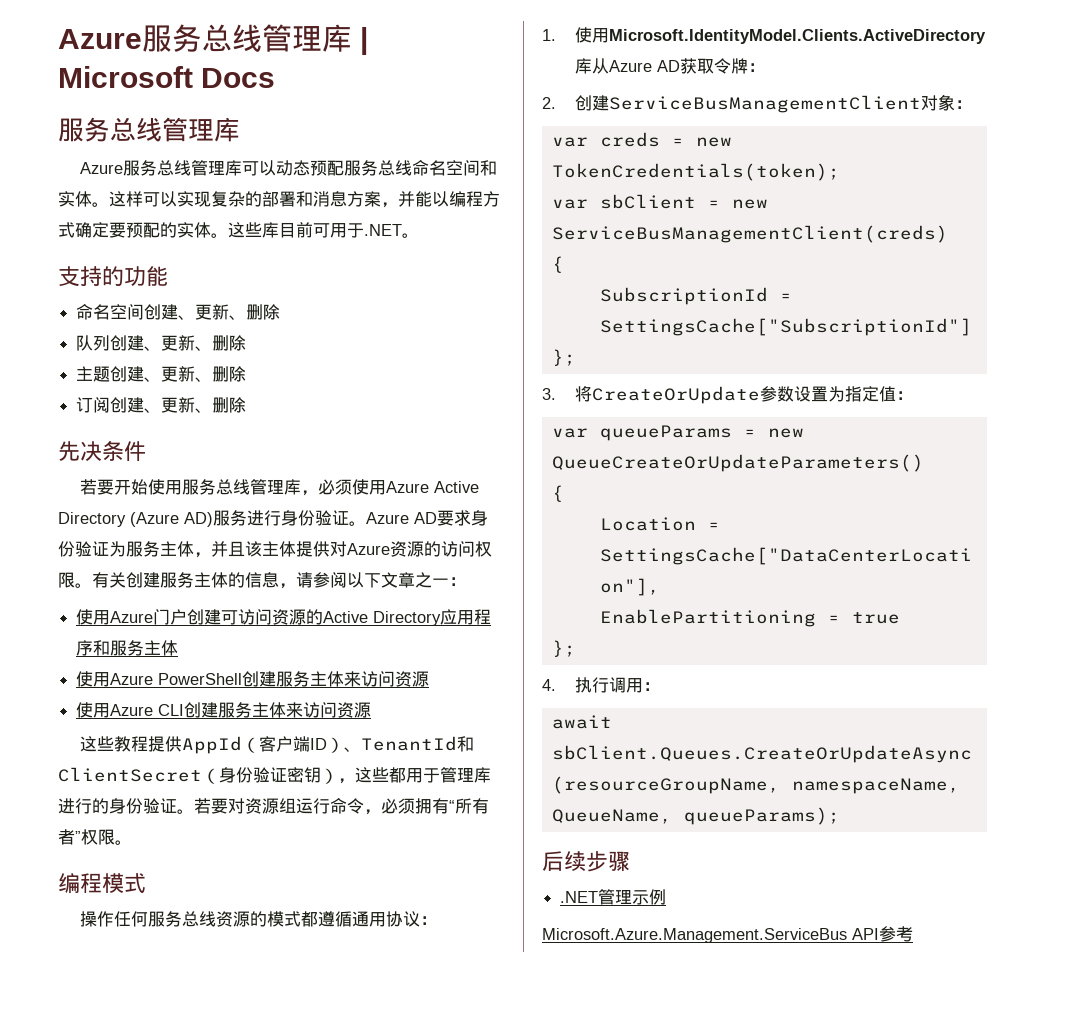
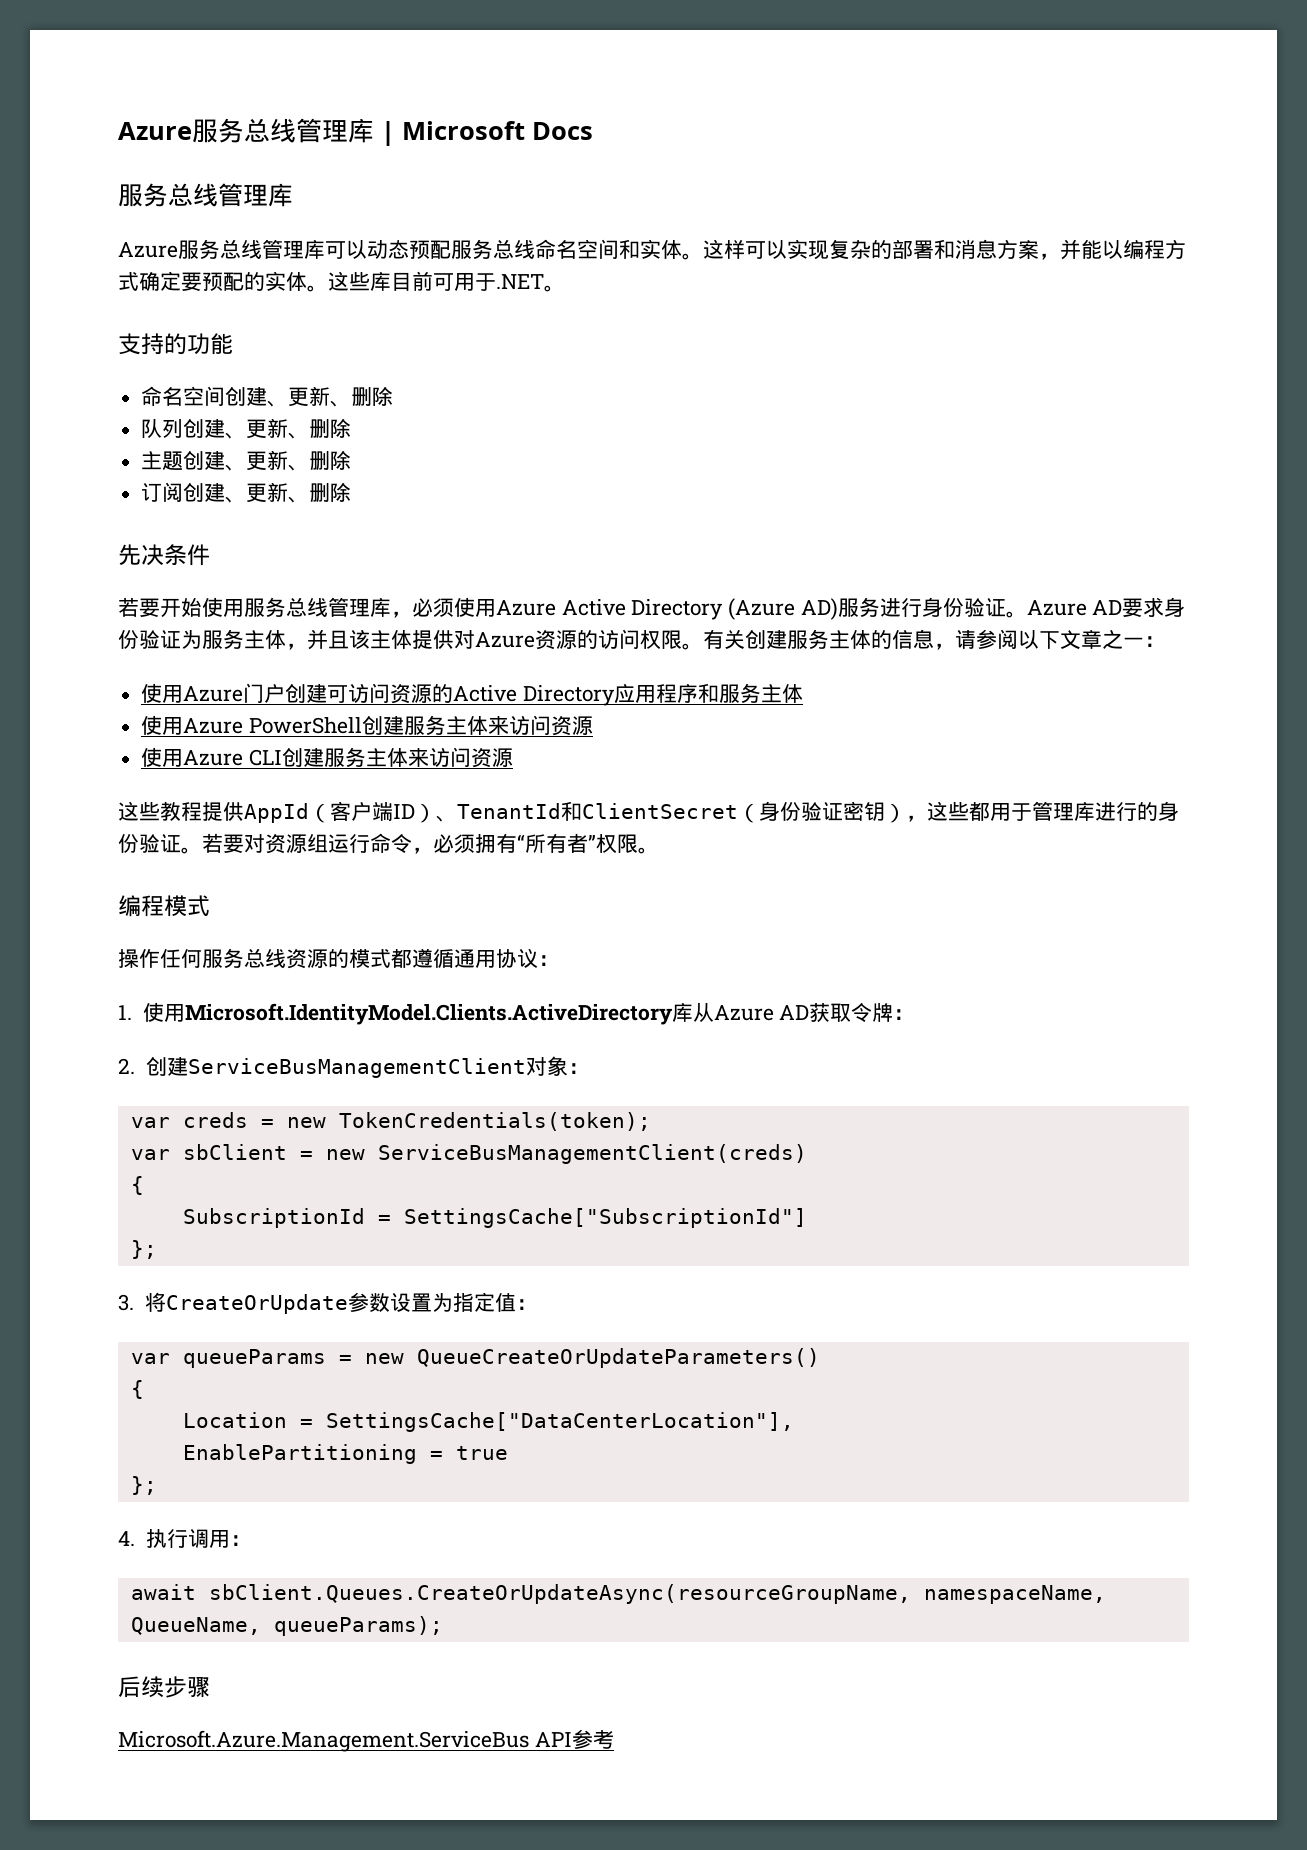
- .NET管理示例

